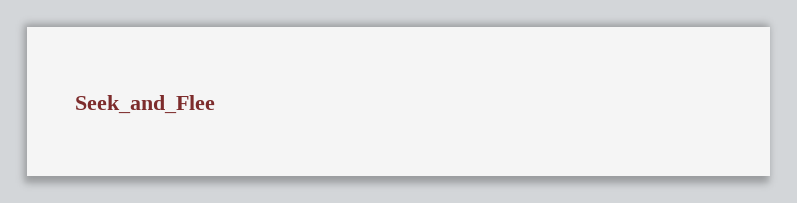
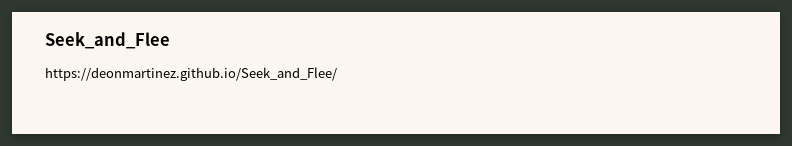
+ https://deonmartinez.github.io/Seek_and_Flee/

